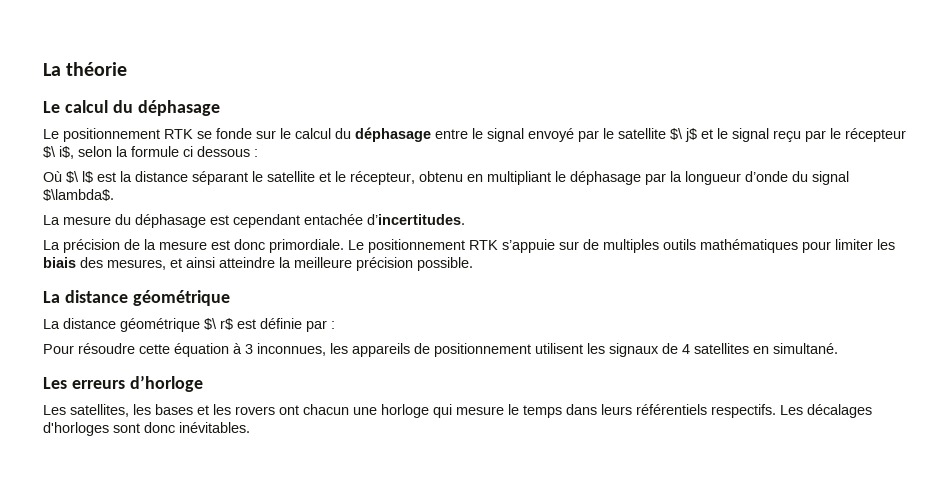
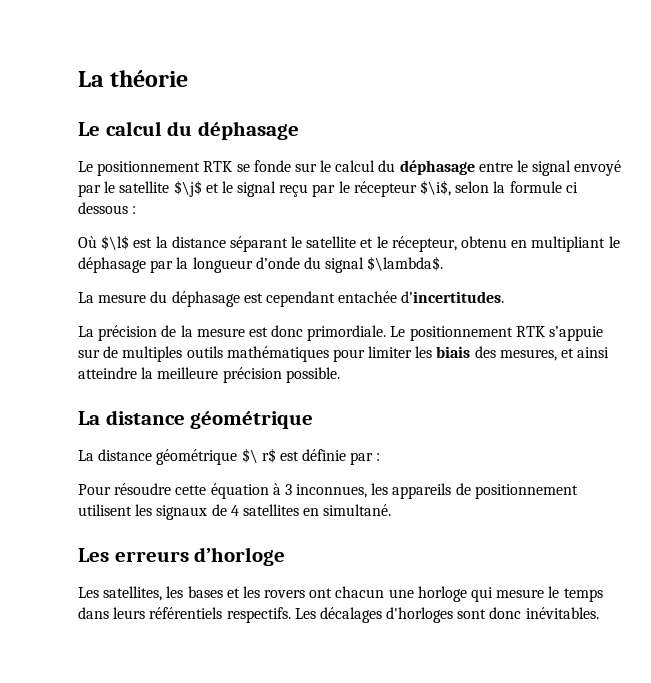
- Le positionnement RTK se fonde sur le calcul du déphasage entre le signal envoyé par le satellite $\ j$ et le signal reçu par le récepteur $\ i$, selon la formule ci dessous :
+ Le positionnement RTK se fonde sur le calcul du déphasage entre le signal envoyé par le satellite $\j$ et le signal reçu par le récepteur $\i$, selon la formule ci dessous :
- Où $\ l$ est la distance séparant le satellite et le récepteur, obtenu en multipliant le déphasage par la longueur d’onde du signal $\lambda$.
+ Où $\l$ est la distance séparant le satellite et le récepteur, obtenu en multipliant le déphasage par la longueur d’onde du signal $\lambda$.

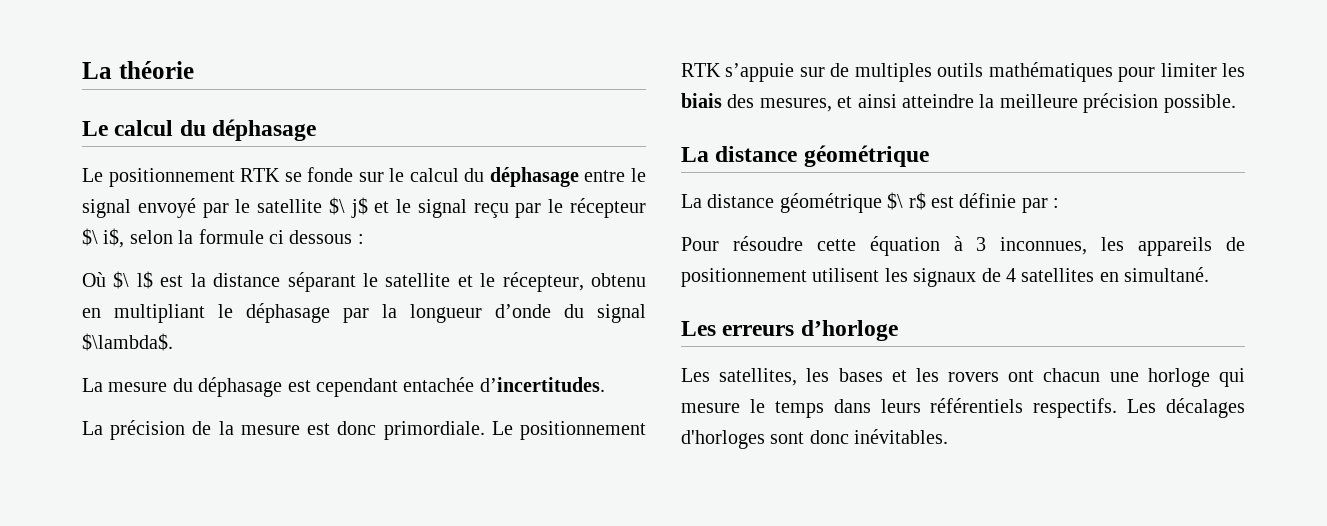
- Le positionnement RTK se fonde sur le calcul du déphasage entre le signal envoyé par le satellite $\j$ et le signal reçu par le récepteur $\i$, selon la formule ci dessous :
+ Le positionnement RTK se fonde sur le calcul du déphasage entre le signal envoyé par le satellite $\ j$ et le signal reçu par le récepteur $\ i$, selon la formule ci dessous :
- Où $\l$ est la distance séparant le satellite et le récepteur, obtenu en multipliant le déphasage par la longueur d’onde du signal $\lambda$.
+ Où $\ l$ est la distance séparant le satellite et le récepteur, obtenu en multipliant le déphasage par la longueur d’onde du signal $\lambda$.

